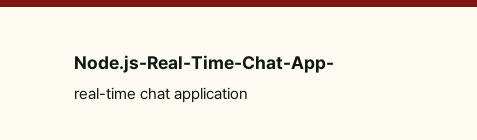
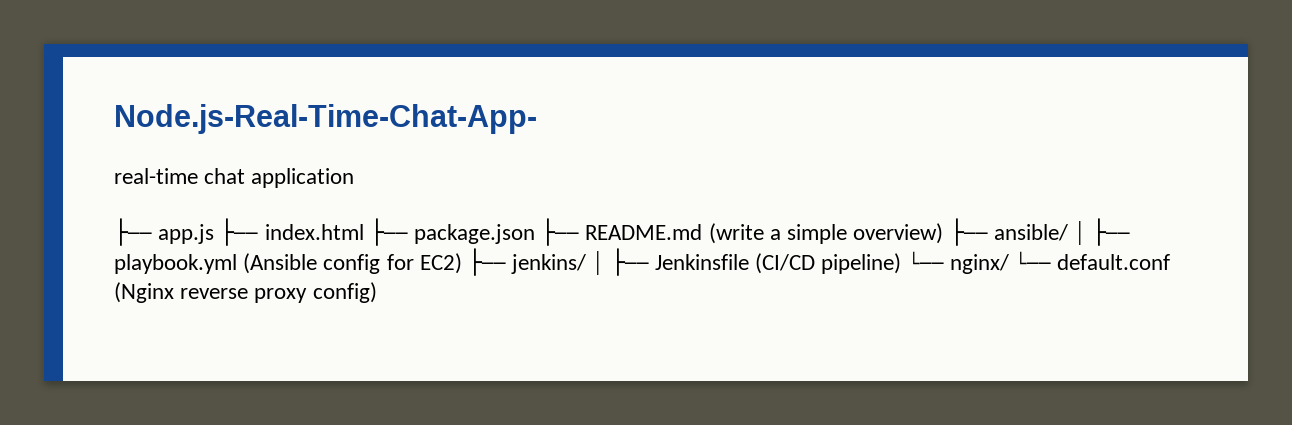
+ ├── app.js ├── index.html ├── package.json ├── README.md (write a simple overview) ├── ansible/ │ ├── playbook.yml (Ansible config for EC2) ├── jenkins/ │ ├── Jenkinsfile (CI/CD pipeline) └── nginx/ └── default.conf (Nginx reverse proxy config)

